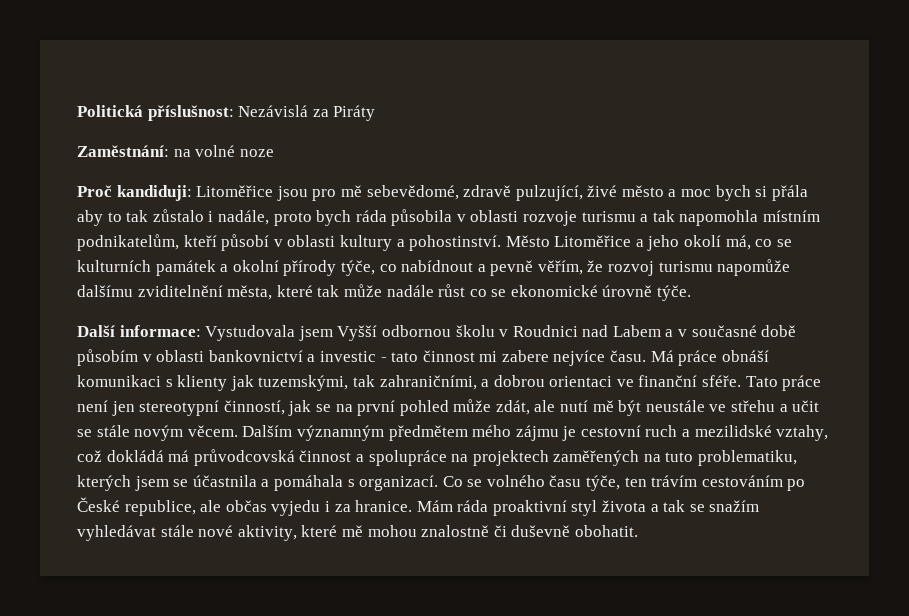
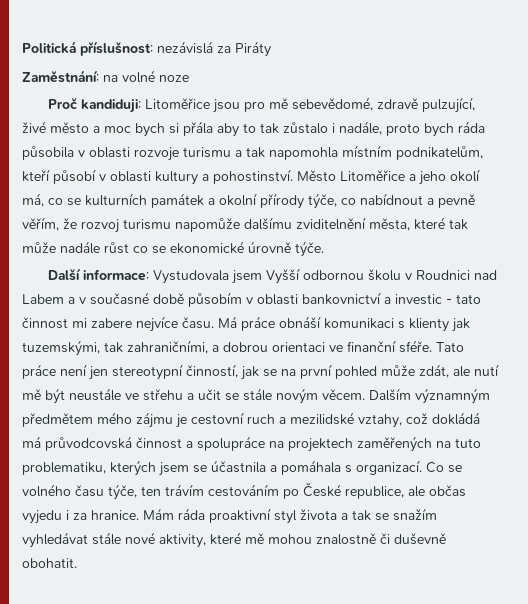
- Politická příslušnost: Nezávislá za Piráty
+ Politická příslušnost: nezávislá za Piráty

